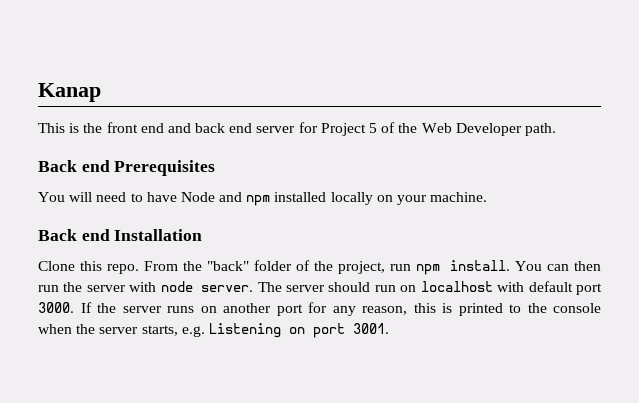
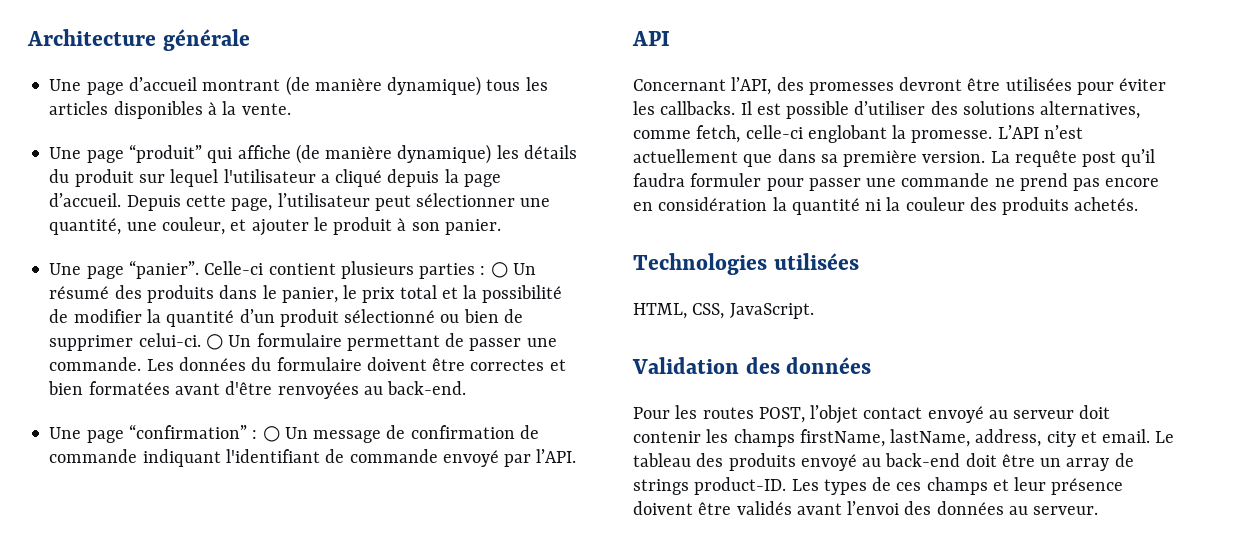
- Kanap
- This is the front end and back end server for Project 5 of the Web Developer path.
- Back end Prerequisites
- You will need to have Node and npm installed locally on your machine.
- Back end Installation
- Clone this repo. From the "back" folder of the project, run npm install. You can then run the server with node server. The server should run on localhost with default port 3000. If the server runs on another port for any reason, this is printed to the console when the server starts, e.g. Listening on port 3001.
+ Architecture générale
+ Une page d’accueil montrant (de manière dynamique) tous les articles disponibles à la vente.
+ Une page “produit” qui affiche (de manière dynamique) les détails du produit sur lequel l'utilisateur a cliqué depuis la page d’accueil. Depuis cette page, l’utilisateur peut sélectionner une quantité, une couleur, et ajouter le produit à son panier.
+ Une page “panier”. Celle-ci contient plusieurs parties : ○ Un résumé des produits dans le panier, le prix total et la possibilité de modifier la quantité d’un produit sélectionné ou bien de supprimer celui-ci. ○ Un formulaire permettant de passer une commande. Les données du formulaire doivent être correctes et bien formatées avant d'être renvoyées au back-end.
+ Une page “confirmation” : ○ Un message de confirmation de commande indiquant l'identifiant de commande envoyé par l’API.
+ API
+ Concernant l’API, des promesses devront être utilisées pour éviter les callbacks. Il est possible d’utiliser des solutions alternatives, comme fetch, celle-ci englobant la promesse. L’API n’est actuellement que dans sa première version. La requête post qu’il faudra formuler pour passer une commande ne prend pas encore en considération la quantité ni la couleur des produits achetés.
+ Technologies utilisées
+ HTML, CSS, JavaScript.
+ Validation des données
+ Pour les routes POST, l’objet contact envoyé au serveur doit contenir les champs firstName, lastName, address, city et email. Le tableau des produits envoyé au back-end doit être un array de strings product-ID. Les types de ces champs et leur présence doivent être validés avant l’envoi des données au serveur.

